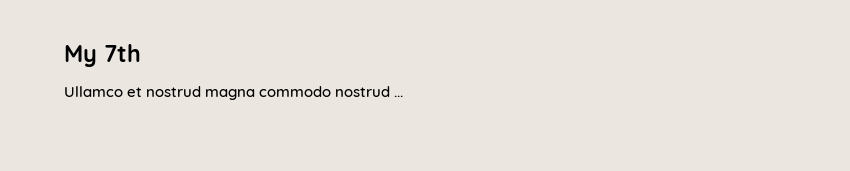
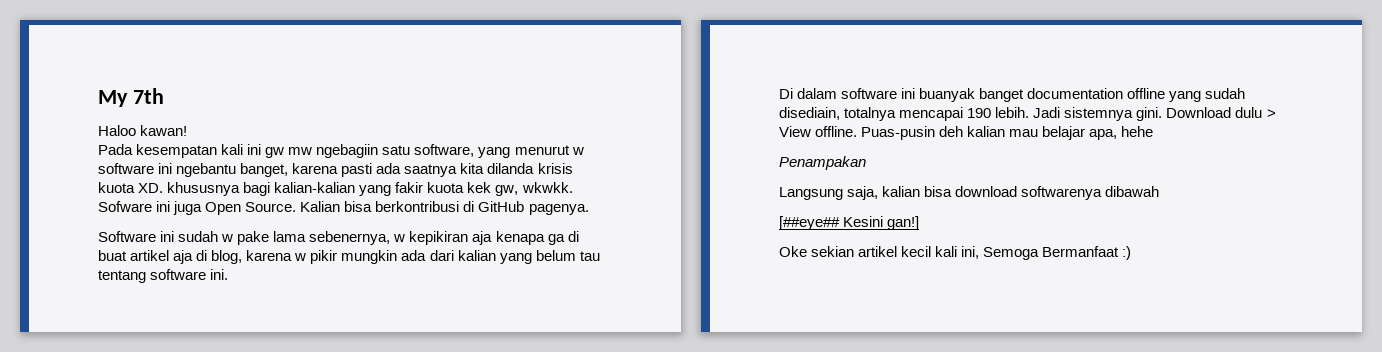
- Ullamco et nostrud magna commodo nostrud ...
+ Haloo kawan!
+ Pada kesempatan kali ini gw mw ngebagiin satu software, yang menurut w software ini ngebantu banget, karena pasti ada saatnya kita dilanda krisis kuota XD. khususnya bagi kalian-kalian yang fakir kuota kek gw, wkwkk. Sofware ini juga Open Source. Kalian bisa berkontribusi di GitHub pagenya.
+ Software ini sudah w pake lama sebenernya, w kepikiran aja kenapa ga di buat artikel aja di blog, karena w pikir mungkin ada dari kalian yang belum tau tentang software ini.
+ Di dalam software ini buanyak banget documentation offline yang sudah disediain, totalnya mencapai 190 lebih. Jadi sistemnya gini. Download dulu > View offline. Puas-pusin deh kalian mau belajar apa, hehe
+ Penampakan
+ Langsung saja, kalian bisa download softwarenya dibawah
+ [##eye## Kesini gan!]
+ Oke sekian artikel kecil kali ini, Semoga Bermanfaat :)

